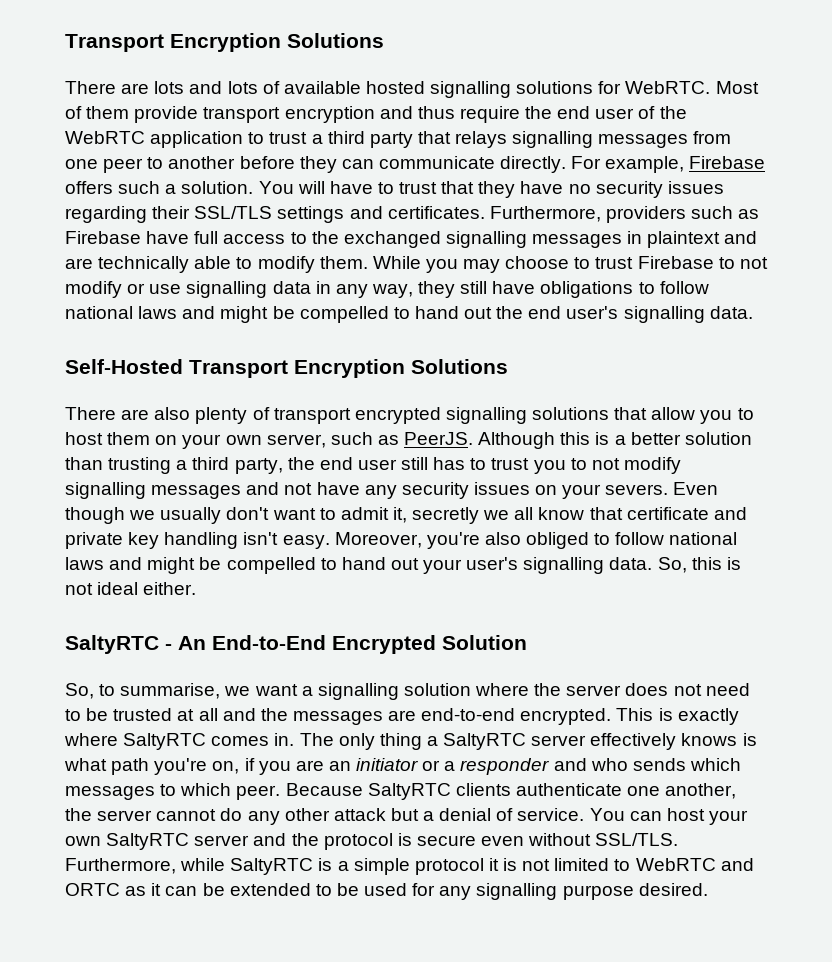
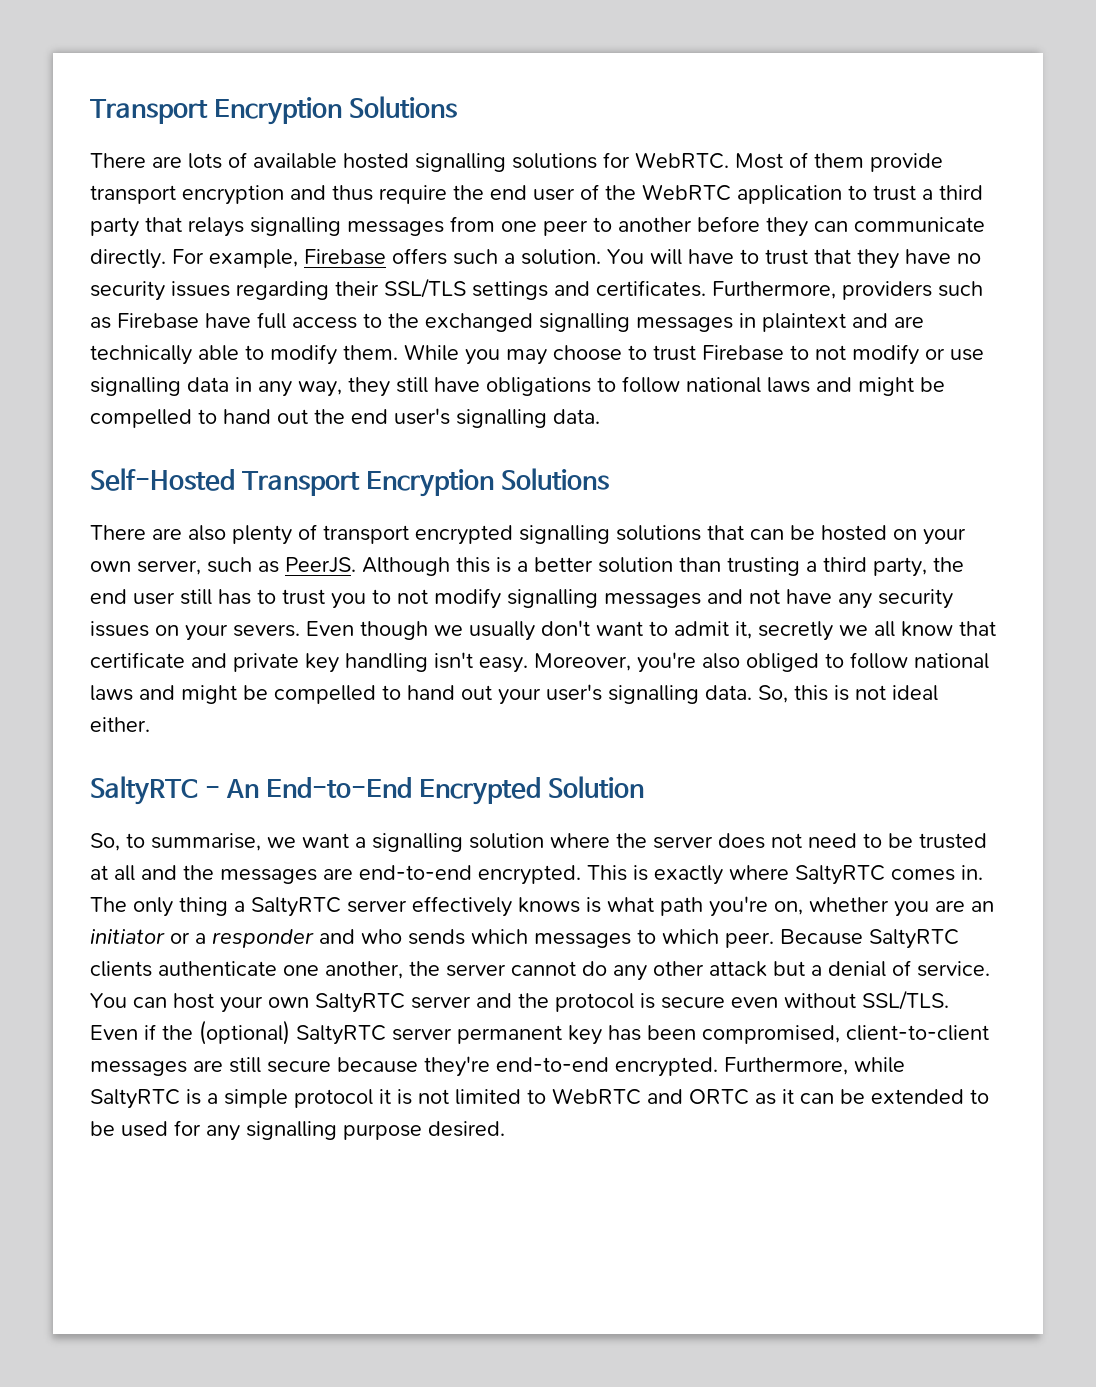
- There are lots and lots of available hosted signalling solutions for WebRTC.
+ There are lots of available hosted signalling solutions for WebRTC.
- There are also plenty of transport encrypted signalling solutions that allow you to host them on your own server, such as PeerJS.
+ There are also plenty of transport encrypted signalling solutions that can be hosted on your own server, such as PeerJS.
- The only thing a SaltyRTC server effectively knows is what path you're on, if you are an initiator or a responder and who sends which messages to which peer.
+ The only thing a SaltyRTC server effectively knows is what path you're on, whether you are an initiator or a responder and who sends which messages to which peer.
+ Even if the (optional) SaltyRTC server permanent key has been compromised, client-to-client messages are still secure because they're end-to-end encrypted.

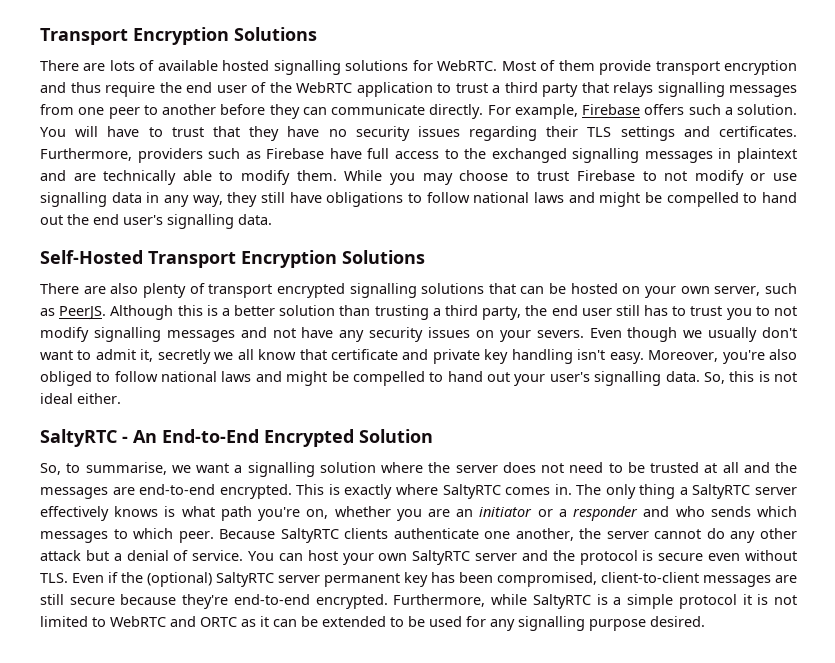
- You will have to trust that they have no security issues regarding their SSL/TLS settings and certificates.
+ You will have to trust that they have no security issues regarding their TLS settings and certificates.
- You can host your own SaltyRTC server and the protocol is secure even without SSL/TLS. Even if the (optional) SaltyRTC server permanent key has been compromised, client-to-client messages are still secure because they're end-to-end encrypted.
+ You can host your own SaltyRTC server and the protocol is secure even without TLS. Even if the (optional) SaltyRTC server permanent key has been compromised, client-to-client messages are still secure because they're end-to-end encrypted.

